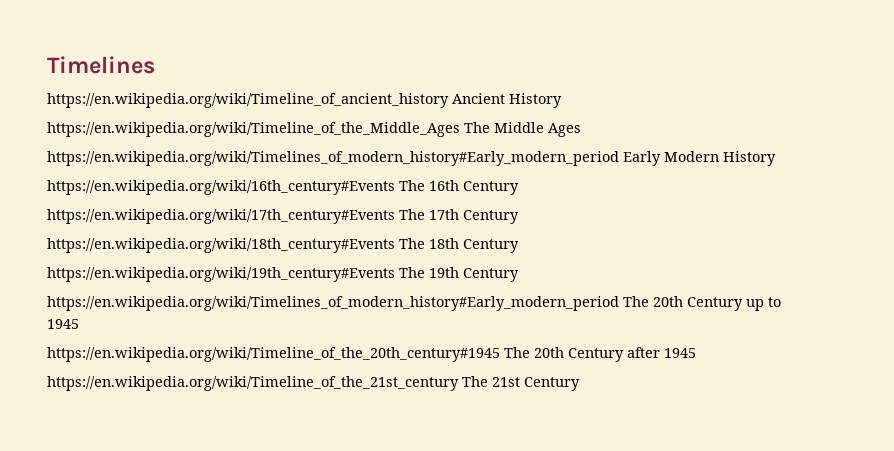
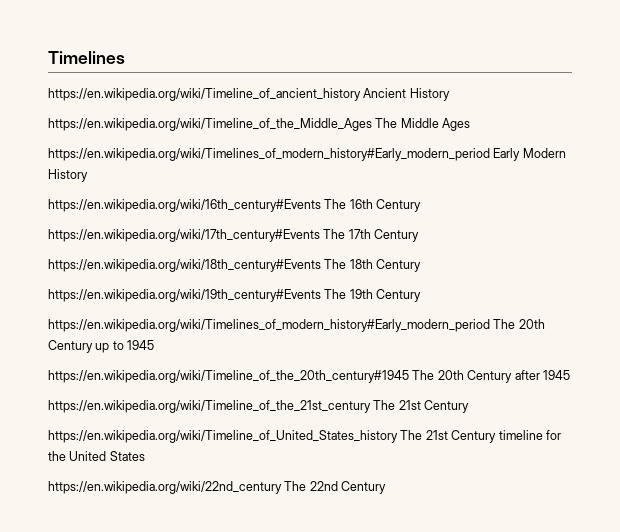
+ https://en.wikipedia.org/wiki/Timeline_of_United_States_history The 21st Century timeline for the United States
+ https://en.wikipedia.org/wiki/22nd_century The 22nd Century

